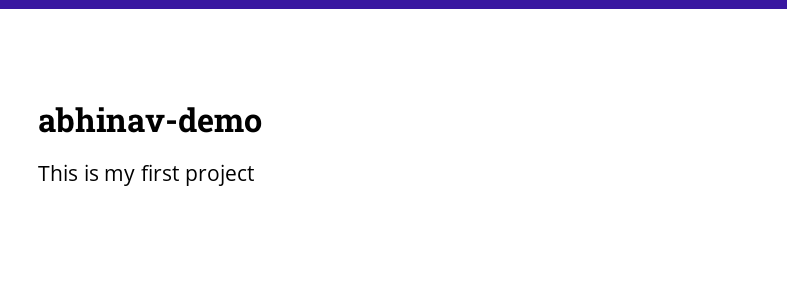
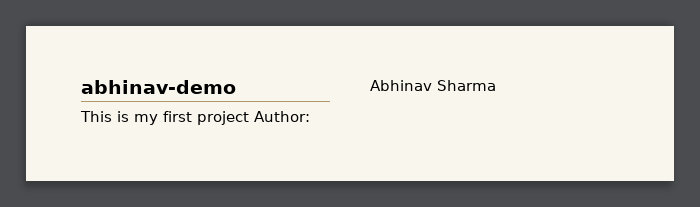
- This is my first project
+ This is my first project Author: Abhinav Sharma

